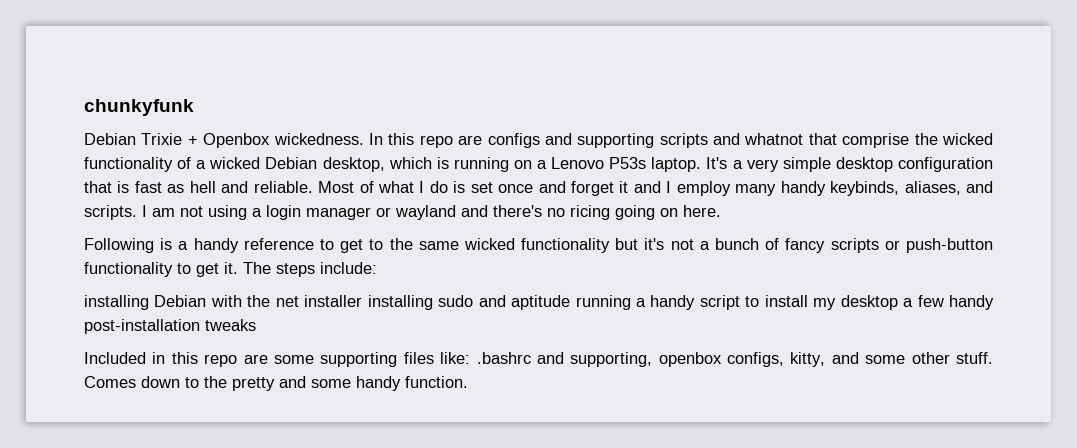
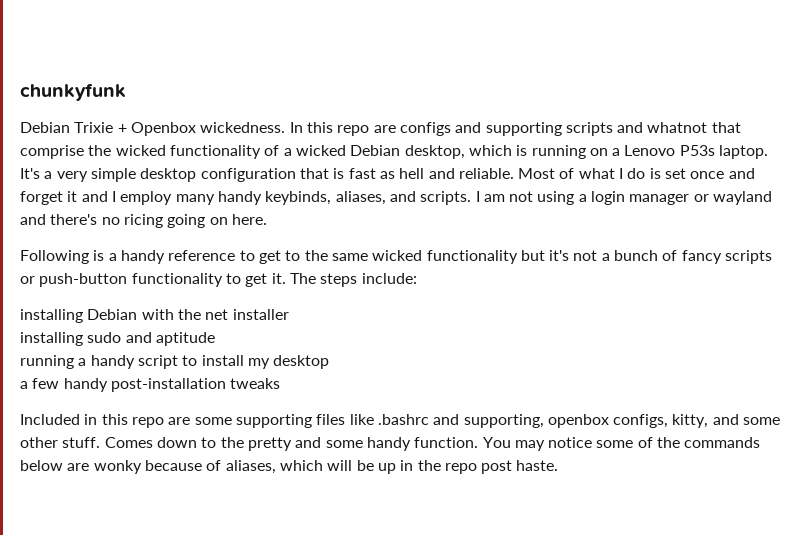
- installing Debian with the net installer installing sudo and aptitude running a handy script to install my desktop a few handy post-installation tweaks
+ installing Debian with the net installer
+ installing sudo and aptitude
+ running a handy script to install my desktop
+ a few handy post-installation tweaks
- Included in this repo are some supporting files like: .bashrc and supporting, openbox configs, kitty, and some other stuff.
+ Included in this repo are some supporting files like .bashrc and supporting, openbox configs, kitty, and some other stuff.
+ You may notice some of the commands below are wonky because of aliases, which will be up in the repo post haste.

